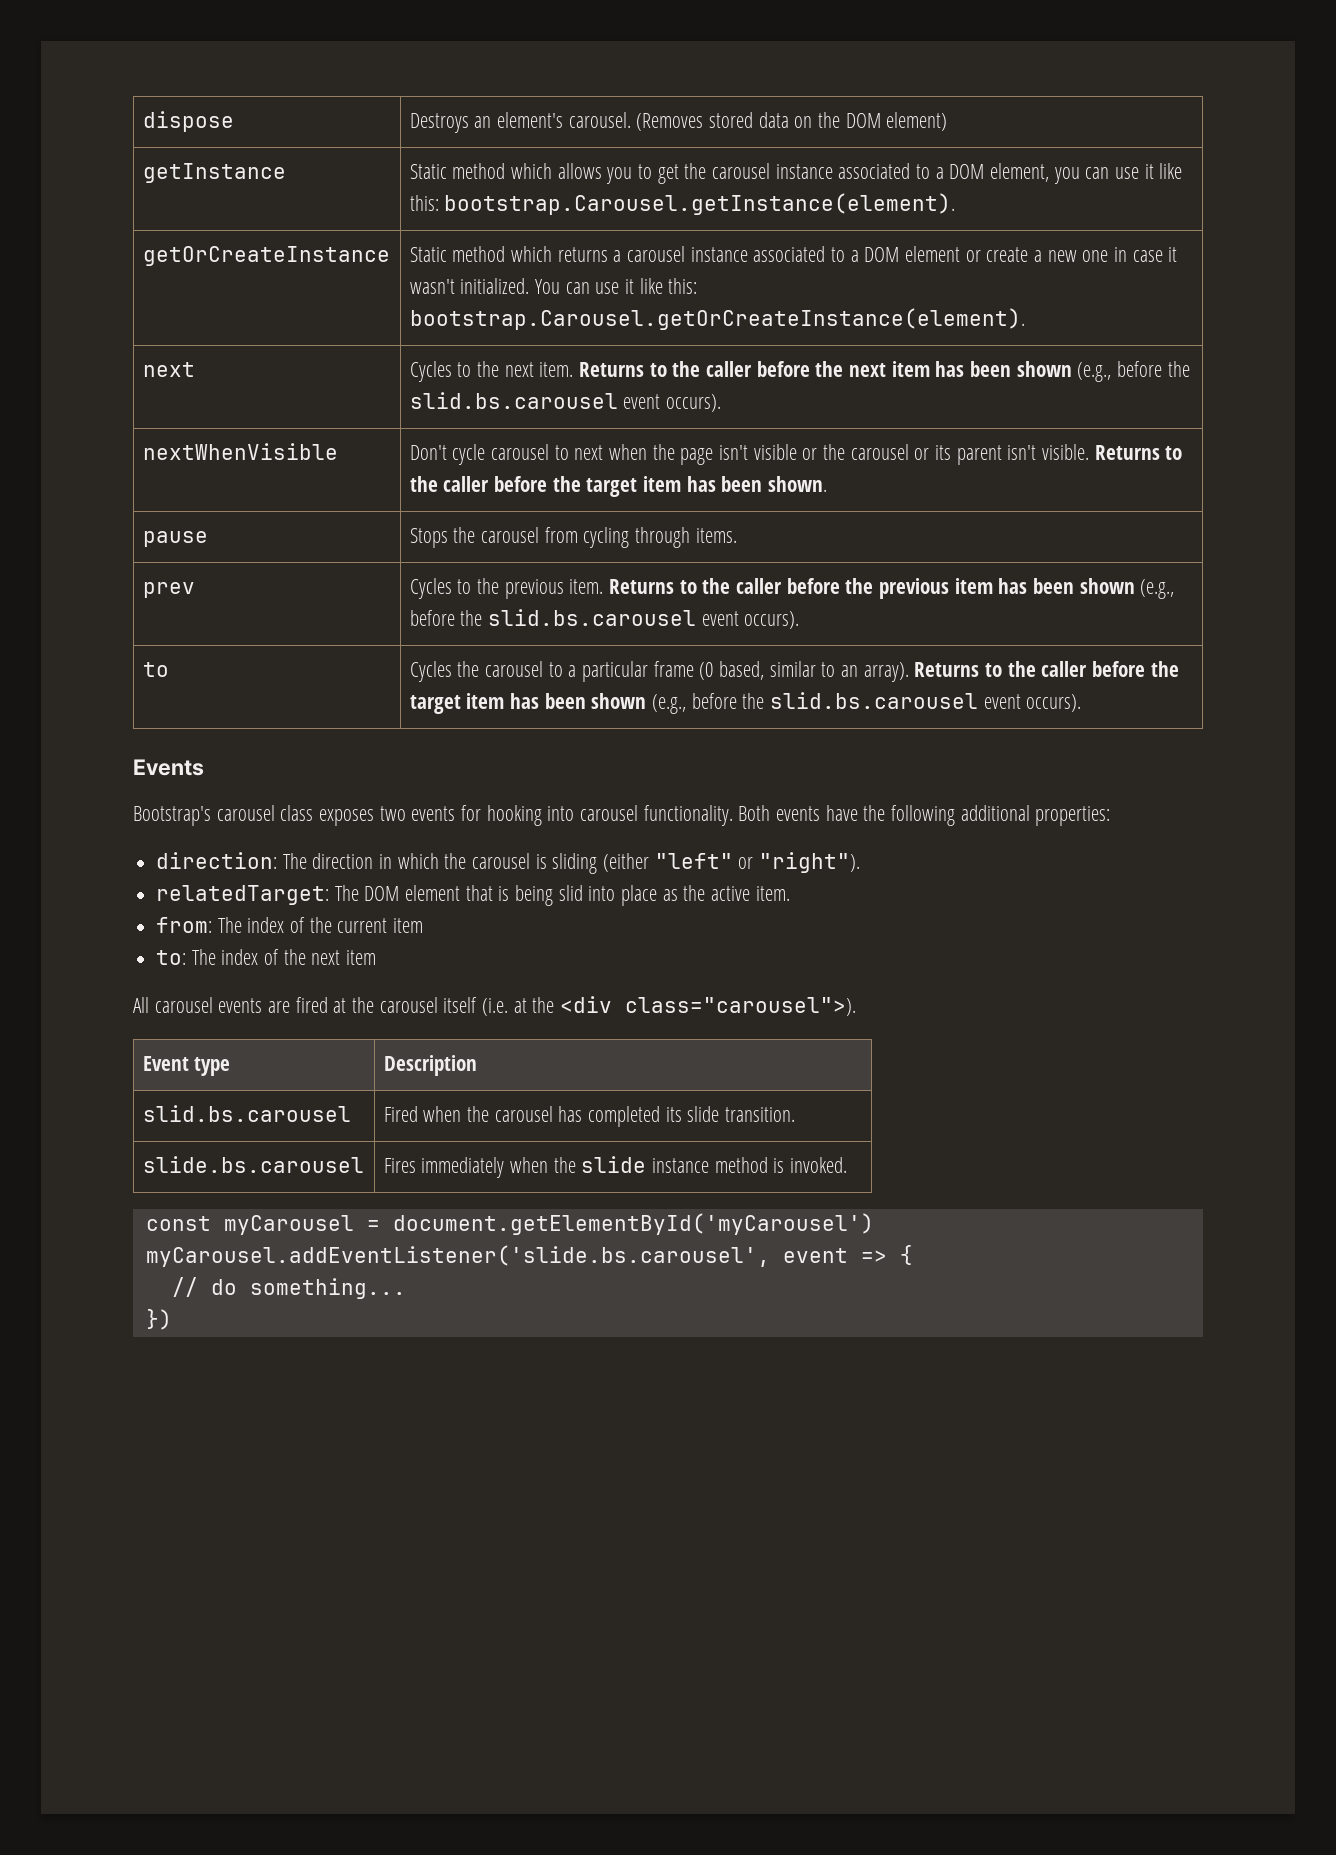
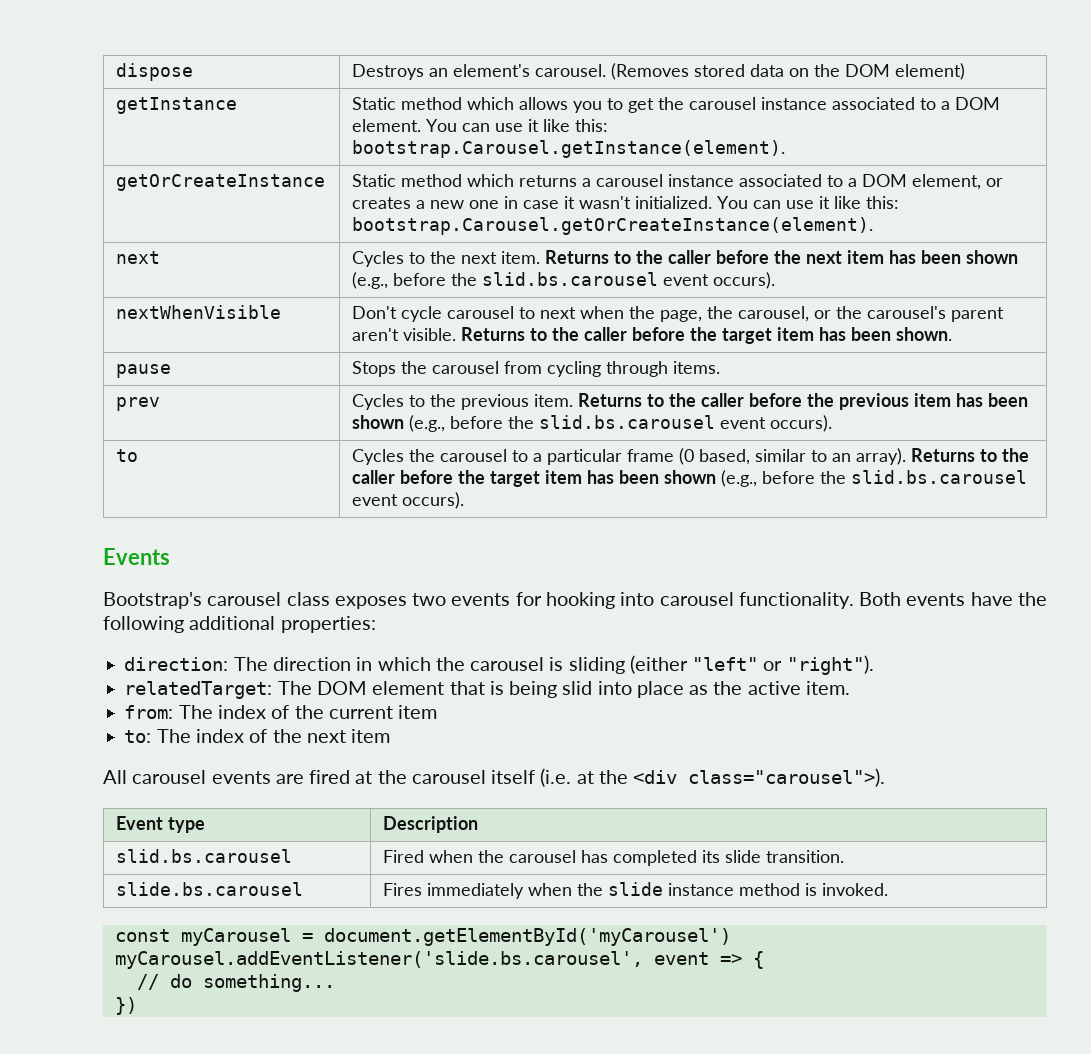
- getInstance | Static method which allows you to get the carousel instance associated to a DOM element, you can use it like this: bootstrap.Carousel.getInstance(element).
+ getInstance | Static method which allows you to get the carousel instance associated to a DOM element. You can use it like this: bootstrap.Carousel.getInstance(element).
- getOrCreateInstance | Static method which returns a carousel instance associated to a DOM element or create a new one in case it wasn't initialized. You can use it like this: bootstrap.Carousel.getOrCreateInstance(element).
+ getOrCreateInstance | Static method which returns a carousel instance associated to a DOM element, or creates a new one in case it wasn't initialized. You can use it like this: bootstrap.Carousel.getOrCreateInstance(element).
- nextWhenVisible | Don't cycle carousel to next when the page isn't visible or the carousel or its parent isn't visible. Returns to the caller before the target item has been shown.
+ nextWhenVisible | Don't cycle carousel to next when the page, the carousel, or the carousel's parent aren't visible. Returns to the caller before the target item has been shown.

